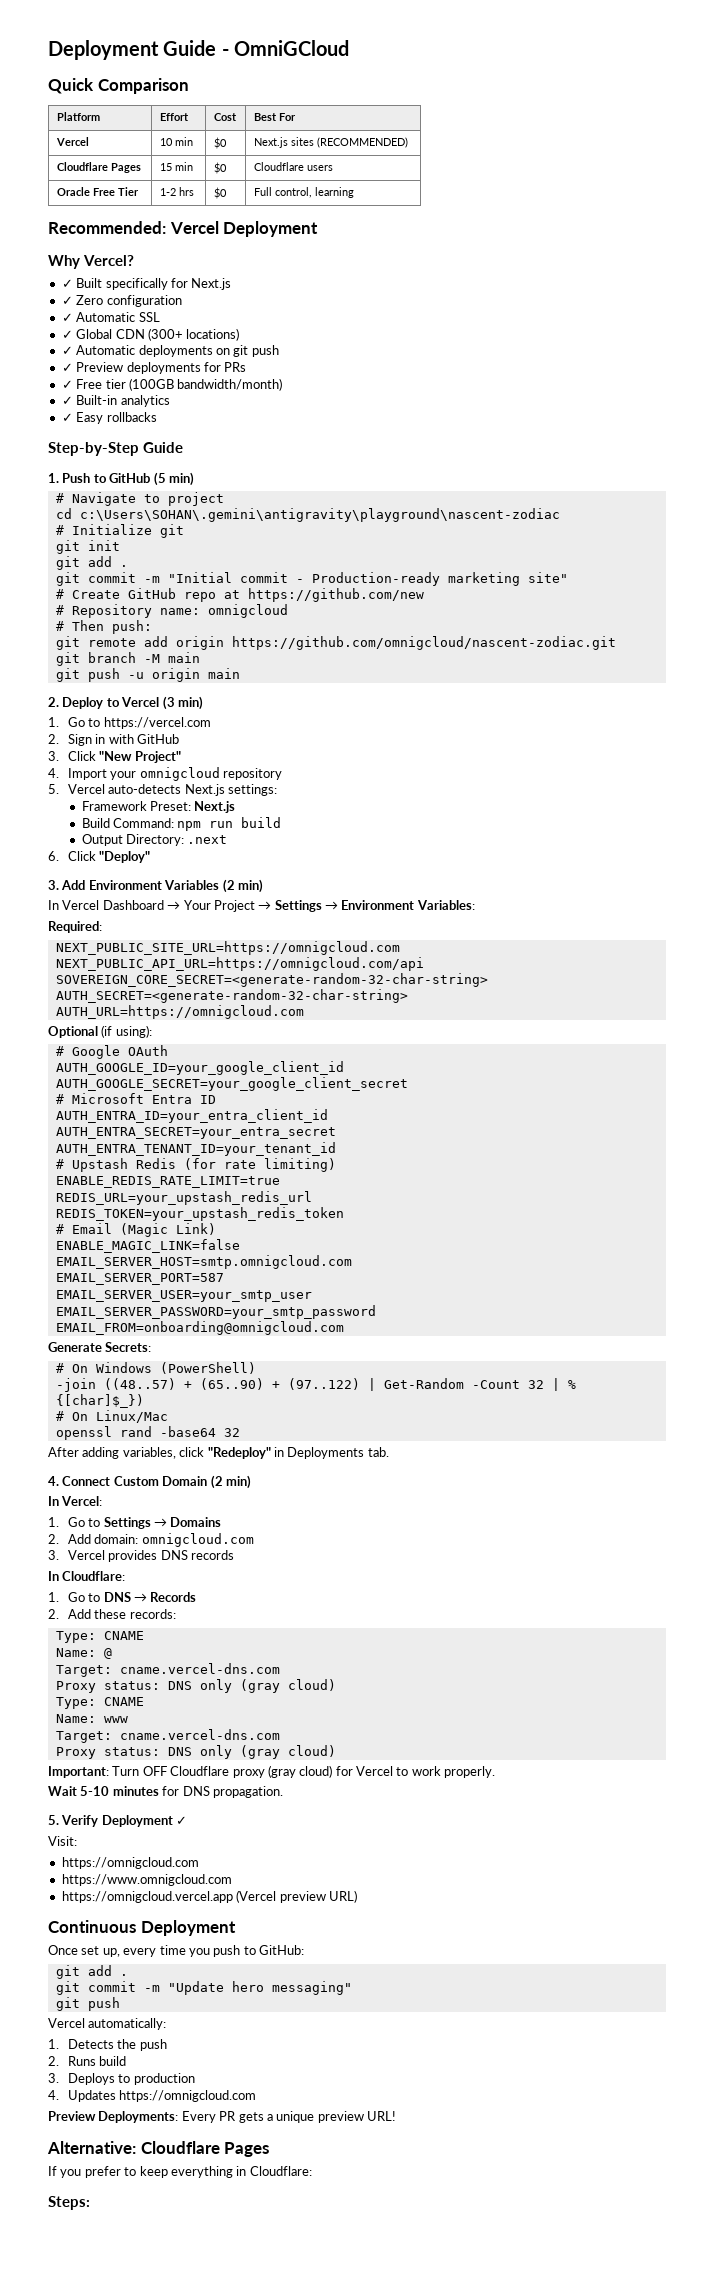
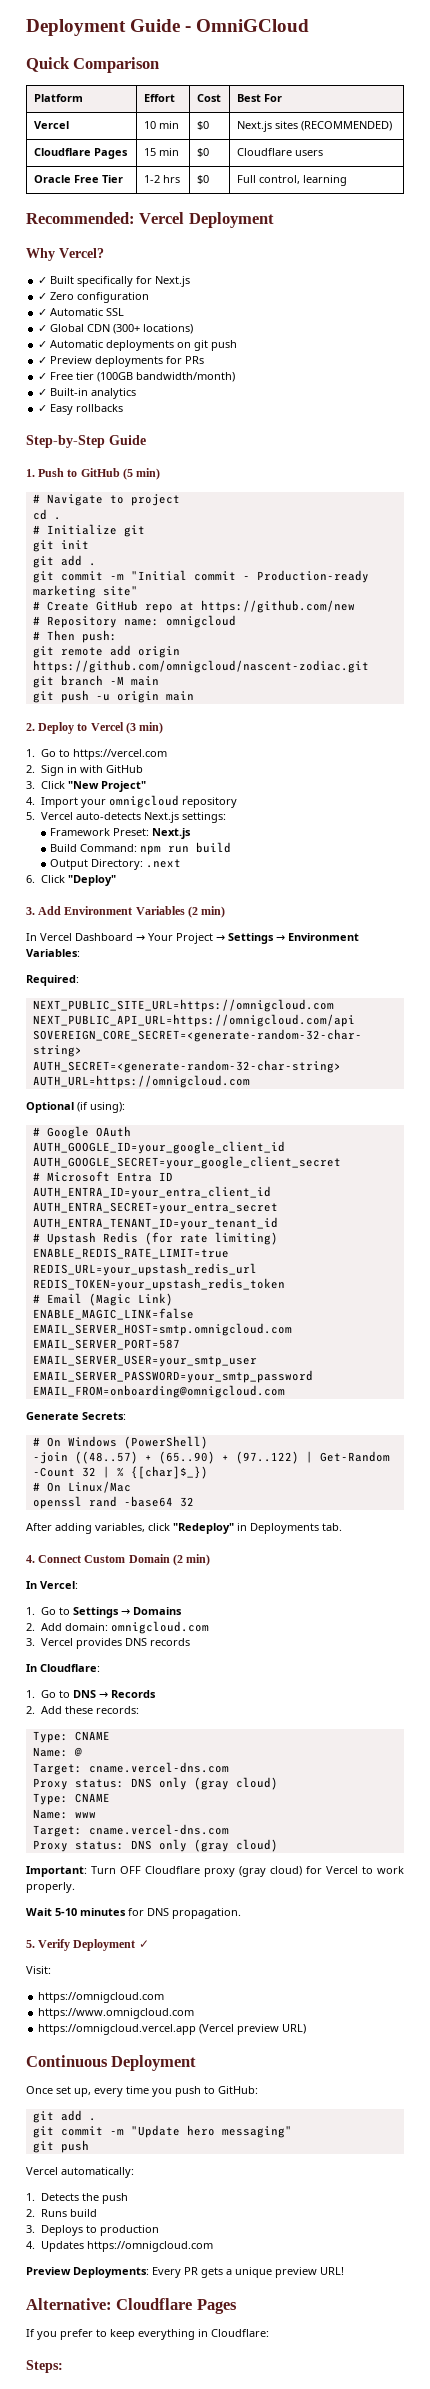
- cd c:\Users\SOHAN\.gemini\antigravity\playground\nascent-zodiac
+ cd .

